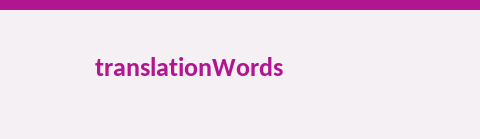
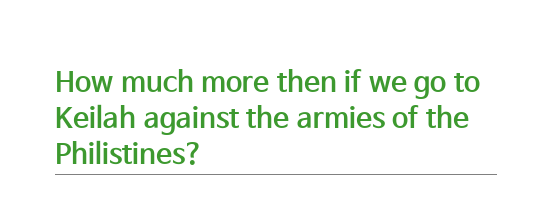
- translationWords
+ How much more then if we go to Keilah against the armies of the Philistines?

